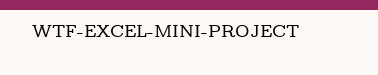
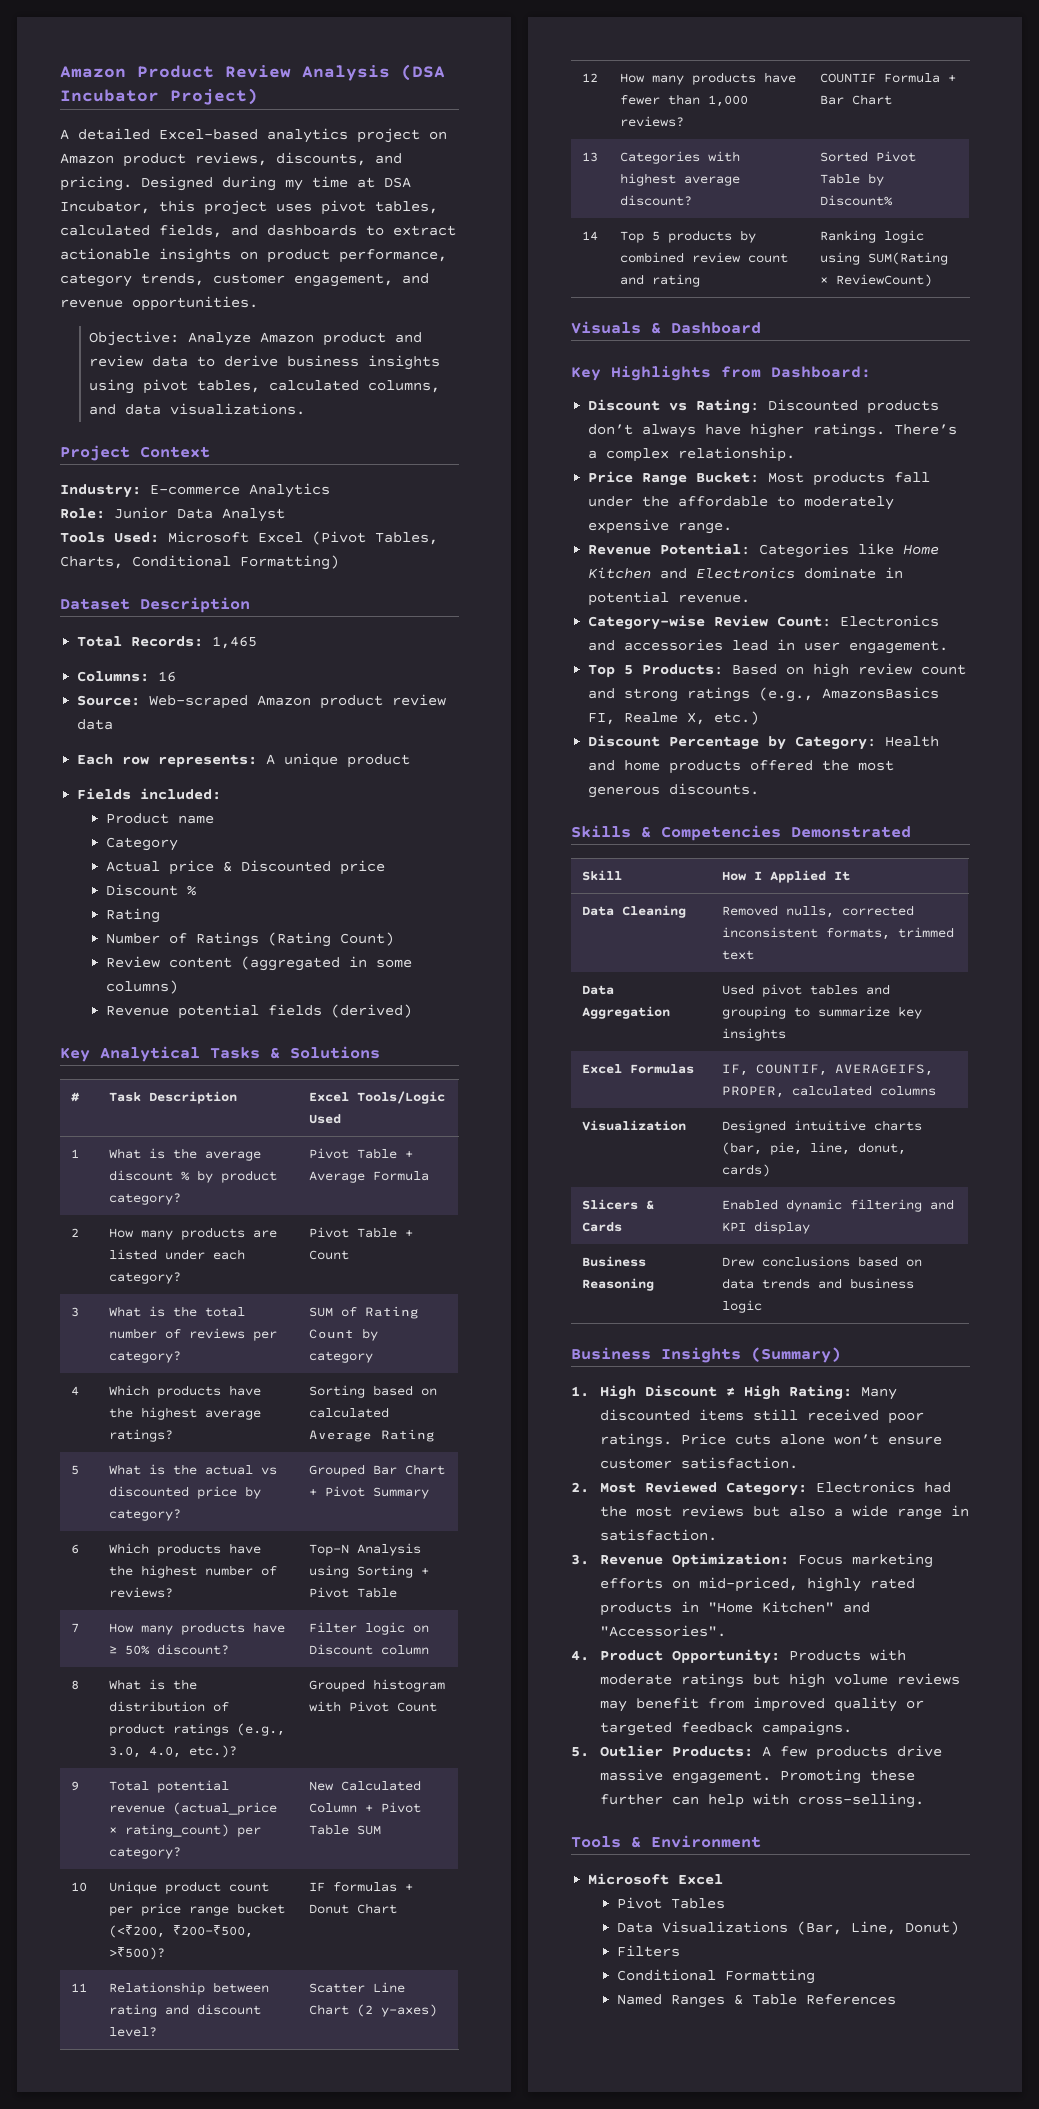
- WTF-EXCEL-MINI-PROJECT
+ Amazon Product Review Analysis (DSA Incubator Project)
+ A detailed Excel-based analytics project on Amazon product reviews, discounts, and pricing. Designed during my time at DSA Incubator, this project uses pivot tables, calculated fields, and dashboards to extract actionable insights on product performance, category trends, customer engagement, and revenue opportunities.
+ Objective: Analyze Amazon product and review data to derive business insights using pivot tables, calculated columns, and data visualizations.
+ Project Context
+ Industry: E-commerce Analytics
+ Role: Junior Data Analyst
+ Tools Used: Microsoft Excel (Pivot Tables, Charts, Conditional Formatting)
+ Dataset Description
+ Total Records: 1,465
+ Columns: 16
+ Source: Web-scraped Amazon product review data
+ Each row represents: A unique product
+ Fields included:
+ Product name
+ Category
+ Actual price & Discounted price
+ Discount %
+ Rating
+ Number of Ratings (Rating Count)
+ Review content (aggregated in some columns)
+ Revenue potential fields (derived)
+ Key Analytical Tasks & Solutions
+ # | Task Description | Excel Tools/Logic Used
+ 1 | What is the average discount % by product category? | Pivot Table + Average Formula
+ 2 | How many products are listed under each category? | Pivot Table + Count
+ 3 | What is the total number of reviews per category? | SUM of Rating Count by category
+ 4 | Which products have the highest average ratings? | Sorting based on calculated Average Rating
+ 5 | What is the actual vs discounted price by category? | Grouped Bar Chart + Pivot Summary
+ 6 | Which products have the highest number of reviews? | Top-N Analysis using Sorting + Pivot Table
+ 7 | How many products have ≥ 50% discount? | Filter logic on Discount column
+ 8 | What is the distribution of product ratings (e.g., 3.0, 4.0, etc.)? | Grouped histogram with Pivot Count
+ 9 | Total potential revenue (actual_price × rating_count) per category? | New Calculated Column + Pivot Table SUM
+ 10 | Unique product count per price range bucket (<₹200, ₹200–₹500, >₹500)? | IF formulas + Donut Chart
+ 11 | Relationship between rating and discount level? | Scatter Line Chart (2 y-axes)
+ 12 | How many products have fewer than 1,000 reviews? | COUNTIF Formula + Bar Chart
+ 13 | Categories with highest average discount? | Sorted Pivot Table by Discount%
+ 14 | Top 5 products by combined review count and rating | Ranking logic using SUM(Rating × ReviewCount)
+ Visuals & Dashboard
+ Key Highlights from Dashboard:
+ Discount vs Rating: Discounted products don’t always have higher ratings. There’s a complex relationship.
+ Price Range Bucket: Most products fall under the affordable to moderately expensive range.
+ Revenue Potential: Categories like Home Kitchen and Electronics dominate in potential revenue.
+ Category-wise Review Count: Electronics and accessories lead in user engagement.
+ Top 5 Products: Based on high review count and strong ratings (e.g., AmazonsBasics FI, Realme X, etc.)
+ Discount Percentage by Category: Health and home products offered the most generous discounts.
+ Skills & Competencies Demonstrated
+ Skill | How I Applied It
+ Data Cleaning | Removed nulls, corrected inconsistent formats, trimmed text
+ Data Aggregation | Used pivot tables and grouping to summarize key insights
+ Excel Formulas | IF, COUNTIF, AVERAGEIFS, PROPER, calculated columns
+ Visualization | Designed intuitive charts (bar, pie, line, donut, cards)
+ Slicers & Cards | Enabled dynamic filtering and KPI display
+ Business Reasoning | Drew conclusions based on data trends and business logic
+ Business Insights (Summary)
+ 1. High Discount ≠ High Rating: Many discounted items still received poor ratings. Price cuts alone won’t ensure customer satisfaction.
+ 2. Most Reviewed Category: Electronics had the most reviews but also a wide range in satisfaction.
+ 3. Revenue Optimization: Focus marketing efforts on mid-priced, highly rated products in "Home Kitchen" and "Accessories".
+ 4. Product Opportunity: Products with moderate ratings but high volume reviews may benefit from improved quality or targeted feedback campaigns.
+ 5. Outlier Products: A few products drive massive engagement. Promoting these further can help with cross-selling.
+ Tools & Environment
+ Microsoft Excel
+ Pivot Tables
+ Data Visualizations (Bar, Line, Donut)
+ Filters
+ Conditional Formatting
+ Named Ranges & Table References

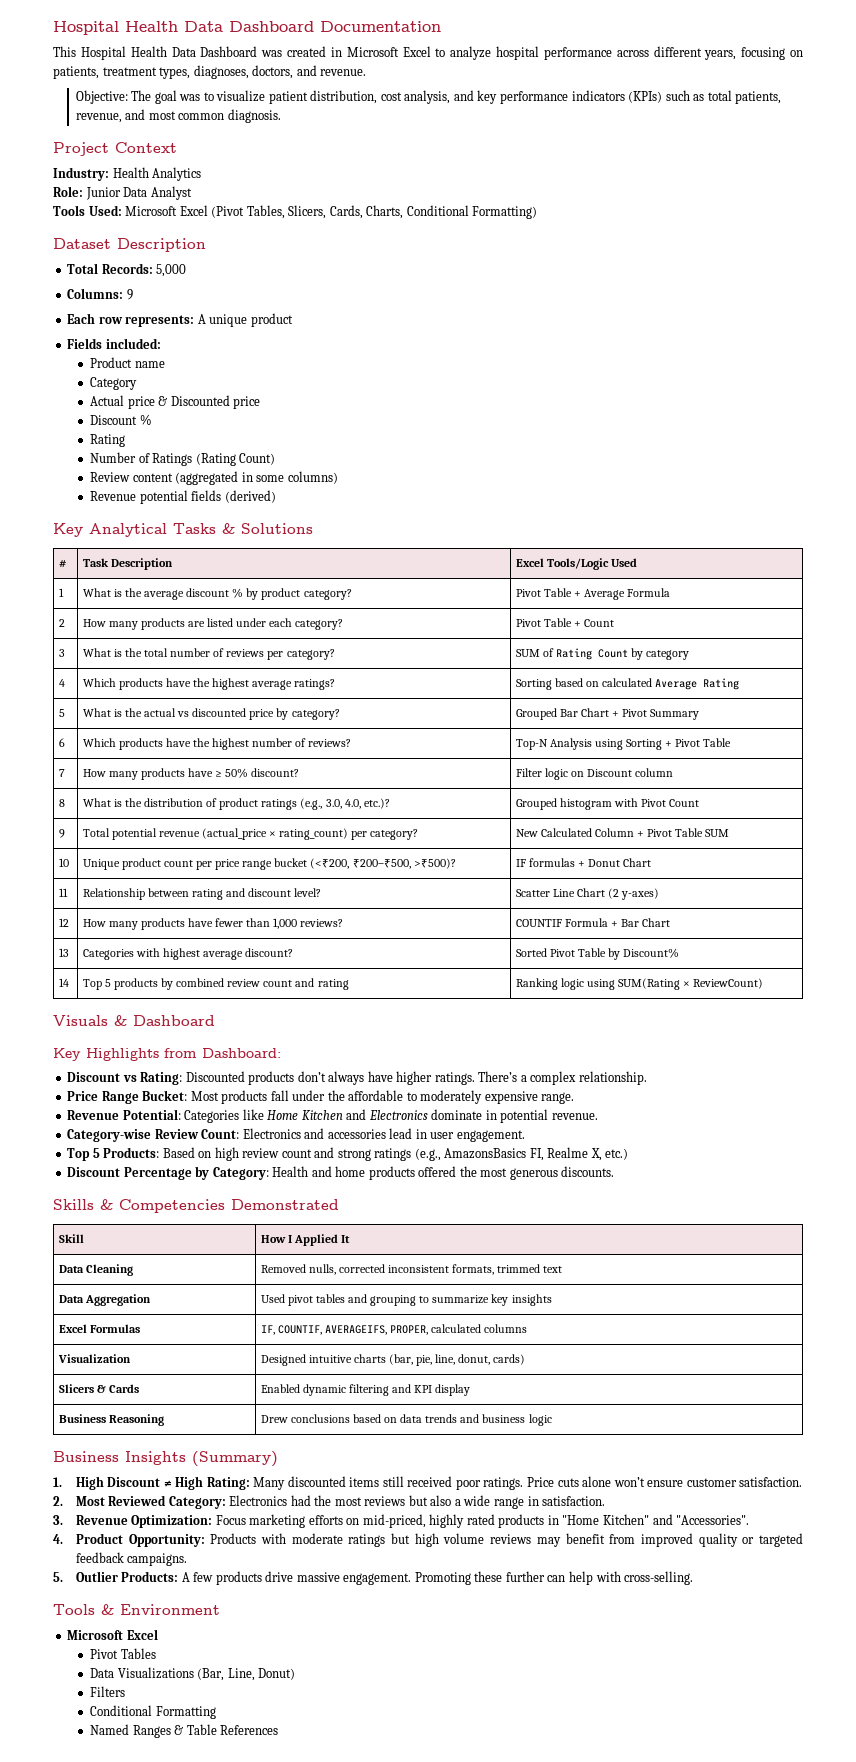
- Amazon Product Review Analysis (DSA Incubator Project)
- A detailed Excel-based analytics project on Amazon product reviews, discounts, and pricing. Designed during my time at DSA Incubator, this project uses pivot tables, calculated fields, and dashboards to extract actionable insights on product performance, category trends, customer engagement, and revenue opportunities.
- Objective: Analyze Amazon product and review data to derive business insights using pivot tables, calculated columns, and data visualizations.
+ Hospital Health Data Dashboard Documentation
+ This Hospital Health Data Dashboard was created in Microsoft Excel to analyze hospital performance across different years, focusing on patients, treatment types, diagnoses, doctors, and revenue.
+ Objective: The goal was to visualize patient distribution, cost analysis, and key performance indicators (KPIs) such as total patients, revenue, and most common diagnosis.
- Industry: E-commerce Analytics
+ Industry: Health Analytics
- Tools Used: Microsoft Excel (Pivot Tables, Charts, Conditional Formatting)
+ Tools Used: Microsoft Excel (Pivot Tables, Slicers, Cards, Charts, Conditional Formatting)
- Total Records: 1,465
+ Total Records: 5,000
- Columns: 16
- Source: Web-scraped Amazon product review data
+ Columns: 9

